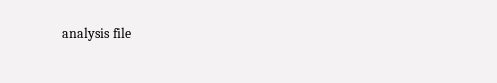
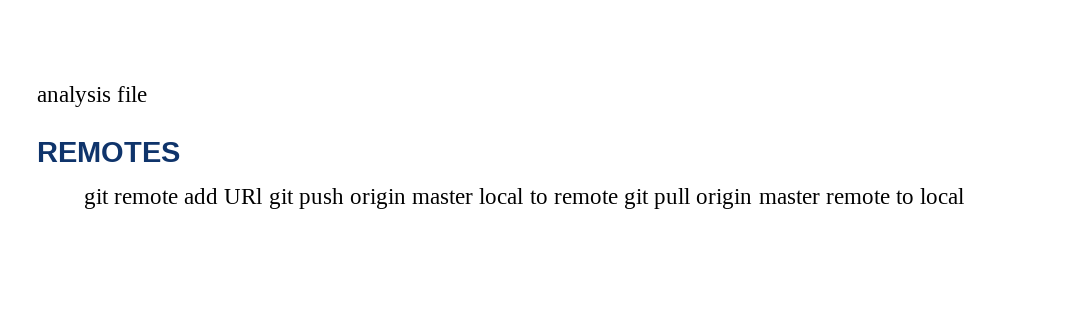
+ REMOTES
+ git remote add URl git push origin master local to remote git pull origin master remote to local

